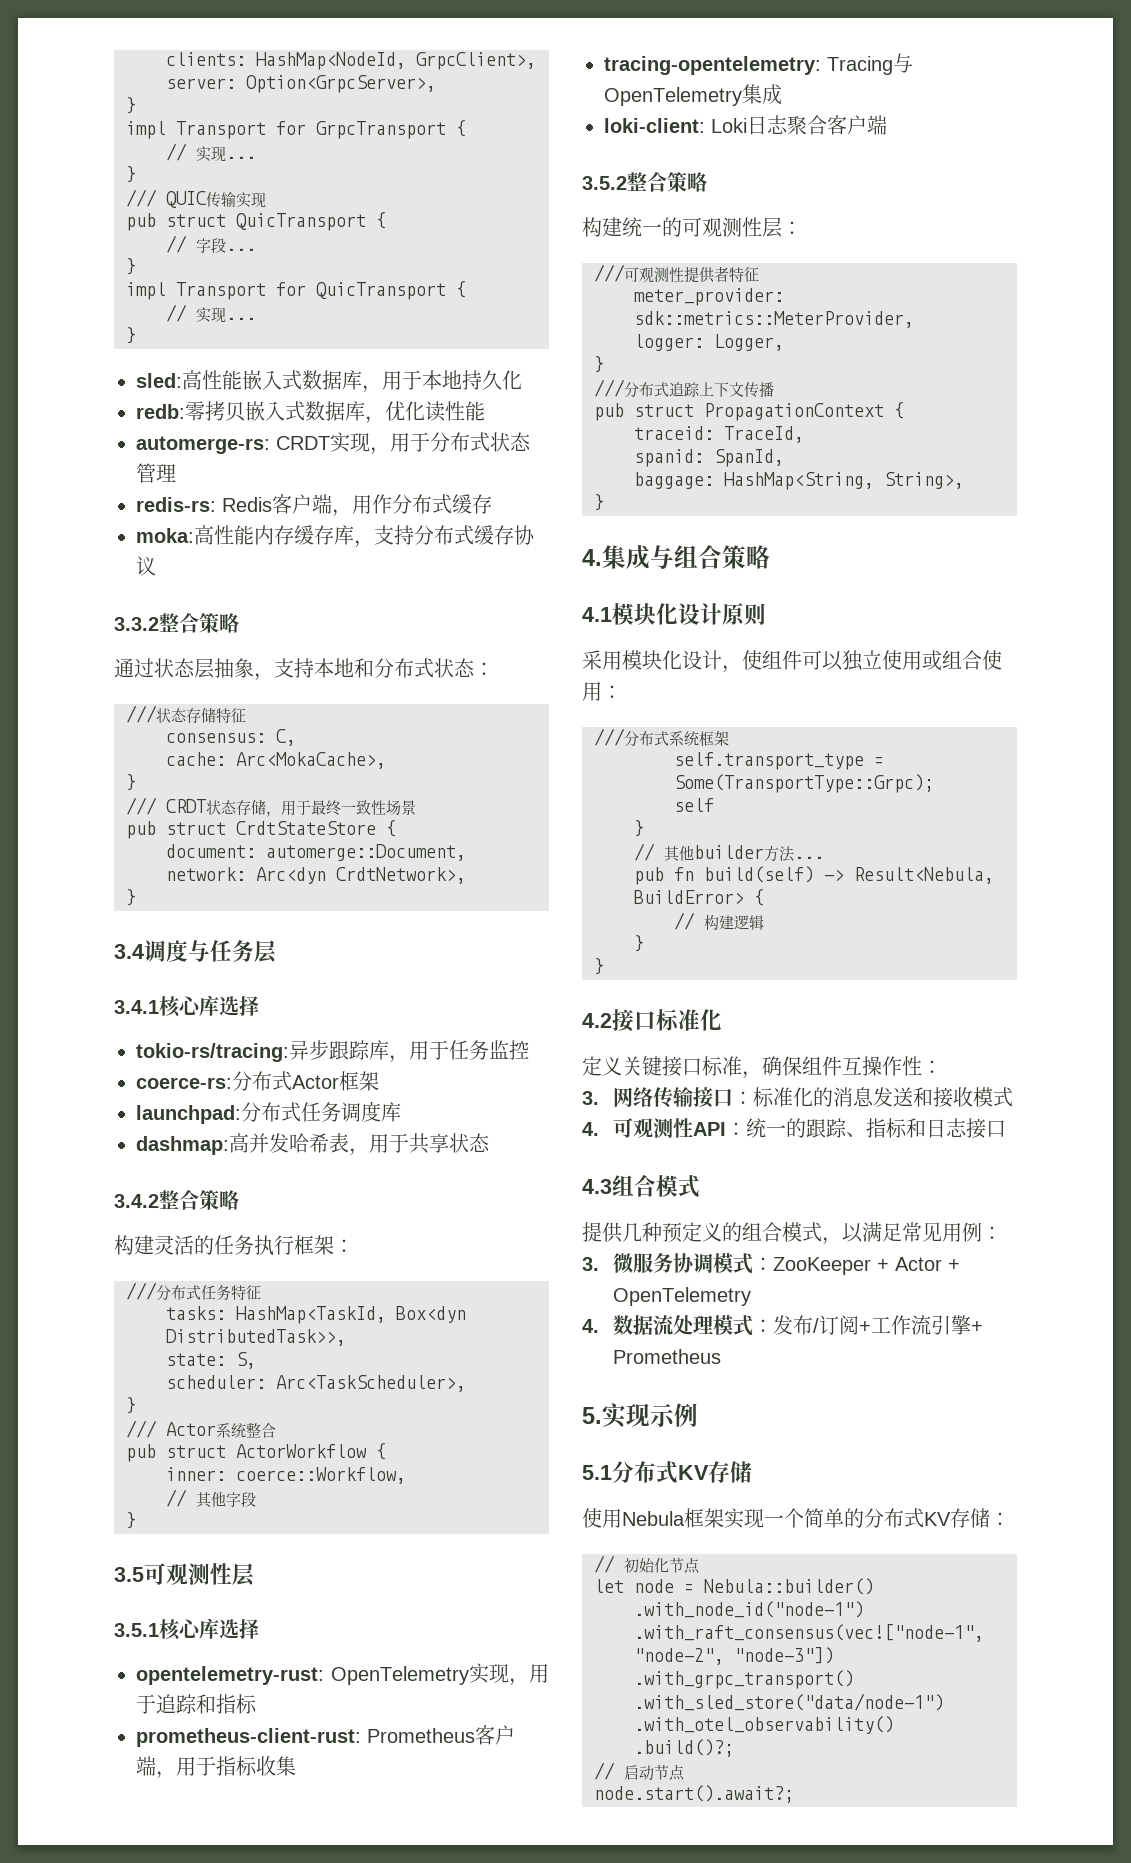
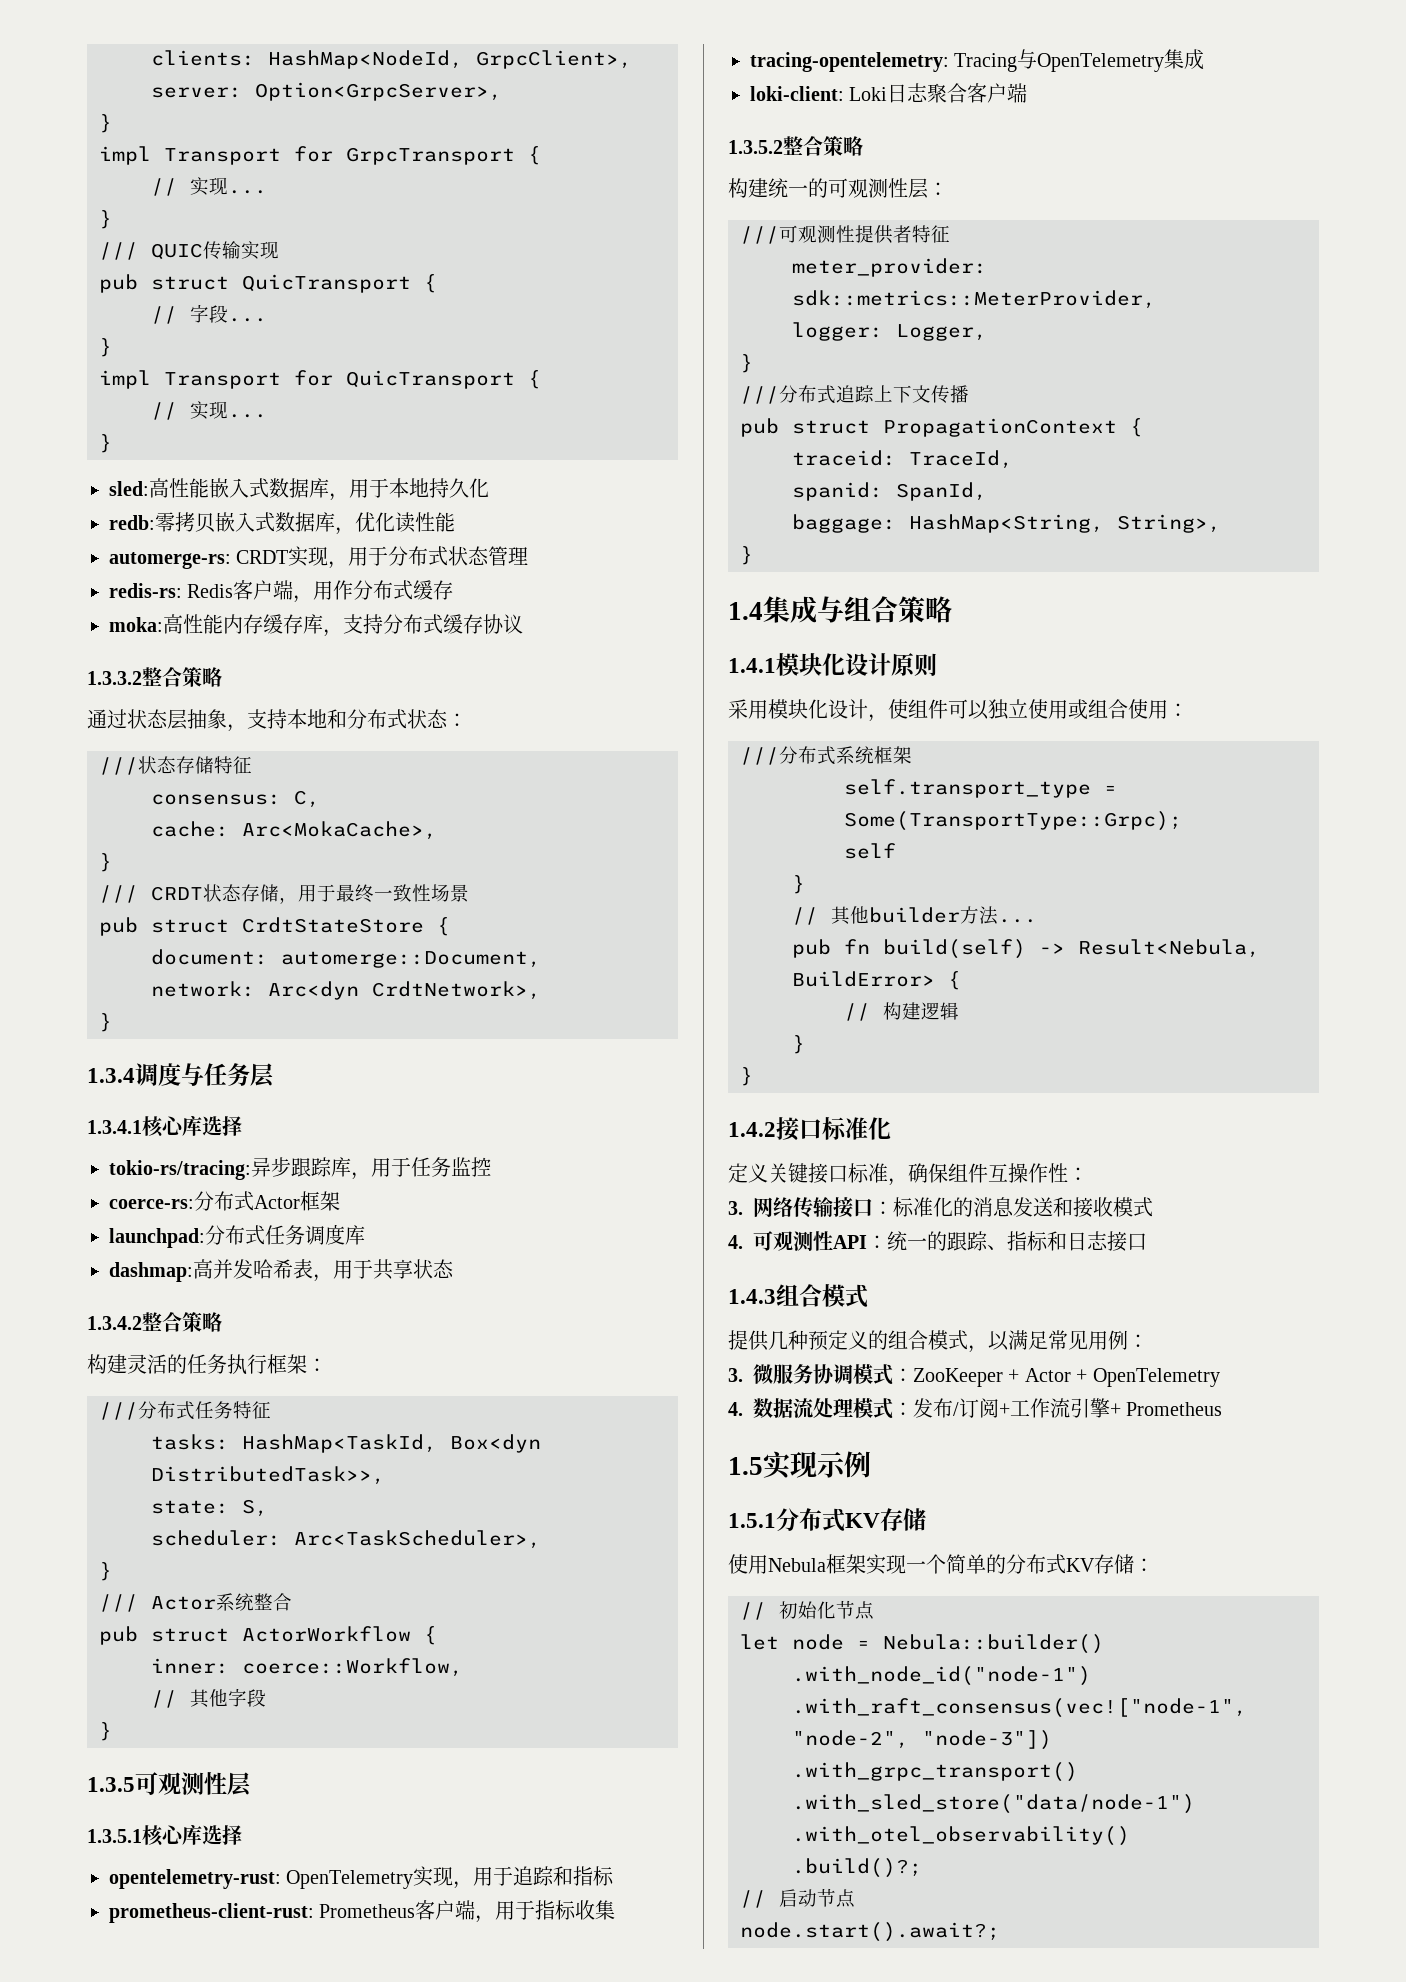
- 3.3.2整合策略
+ 1.3.3.2整合策略
- 3.4调度与任务层
+ 1.3.4调度与任务层
- 3.4.1核心库选择
+ 1.3.4.1核心库选择
- 3.4.2整合策略
+ 1.3.4.2整合策略
- 3.5可观测性层
+ 1.3.5可观测性层
- 3.5.1核心库选择
+ 1.3.5.1核心库选择
- 3.5.2整合策略
+ 1.3.5.2整合策略
- 4.集成与组合策略
+ 1.4集成与组合策略
- 4.1模块化设计原则
+ 1.4.1模块化设计原则
- 4.2接口标准化
+ 1.4.2接口标准化
- 4.3组合模式
+ 1.4.3组合模式
- 5.实现示例
+ 1.5实现示例
- 5.1分布式KV存储
+ 1.5.1分布式KV存储

